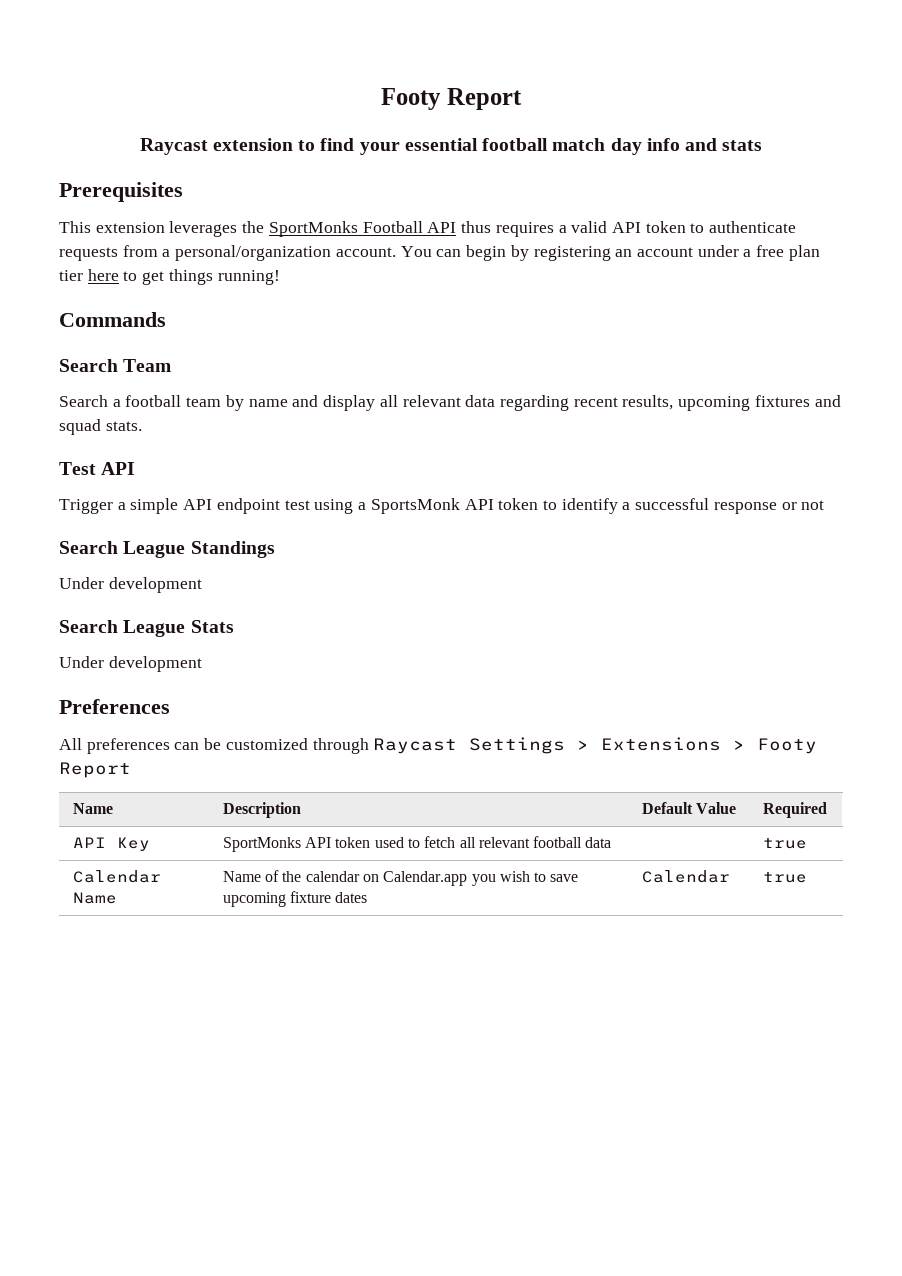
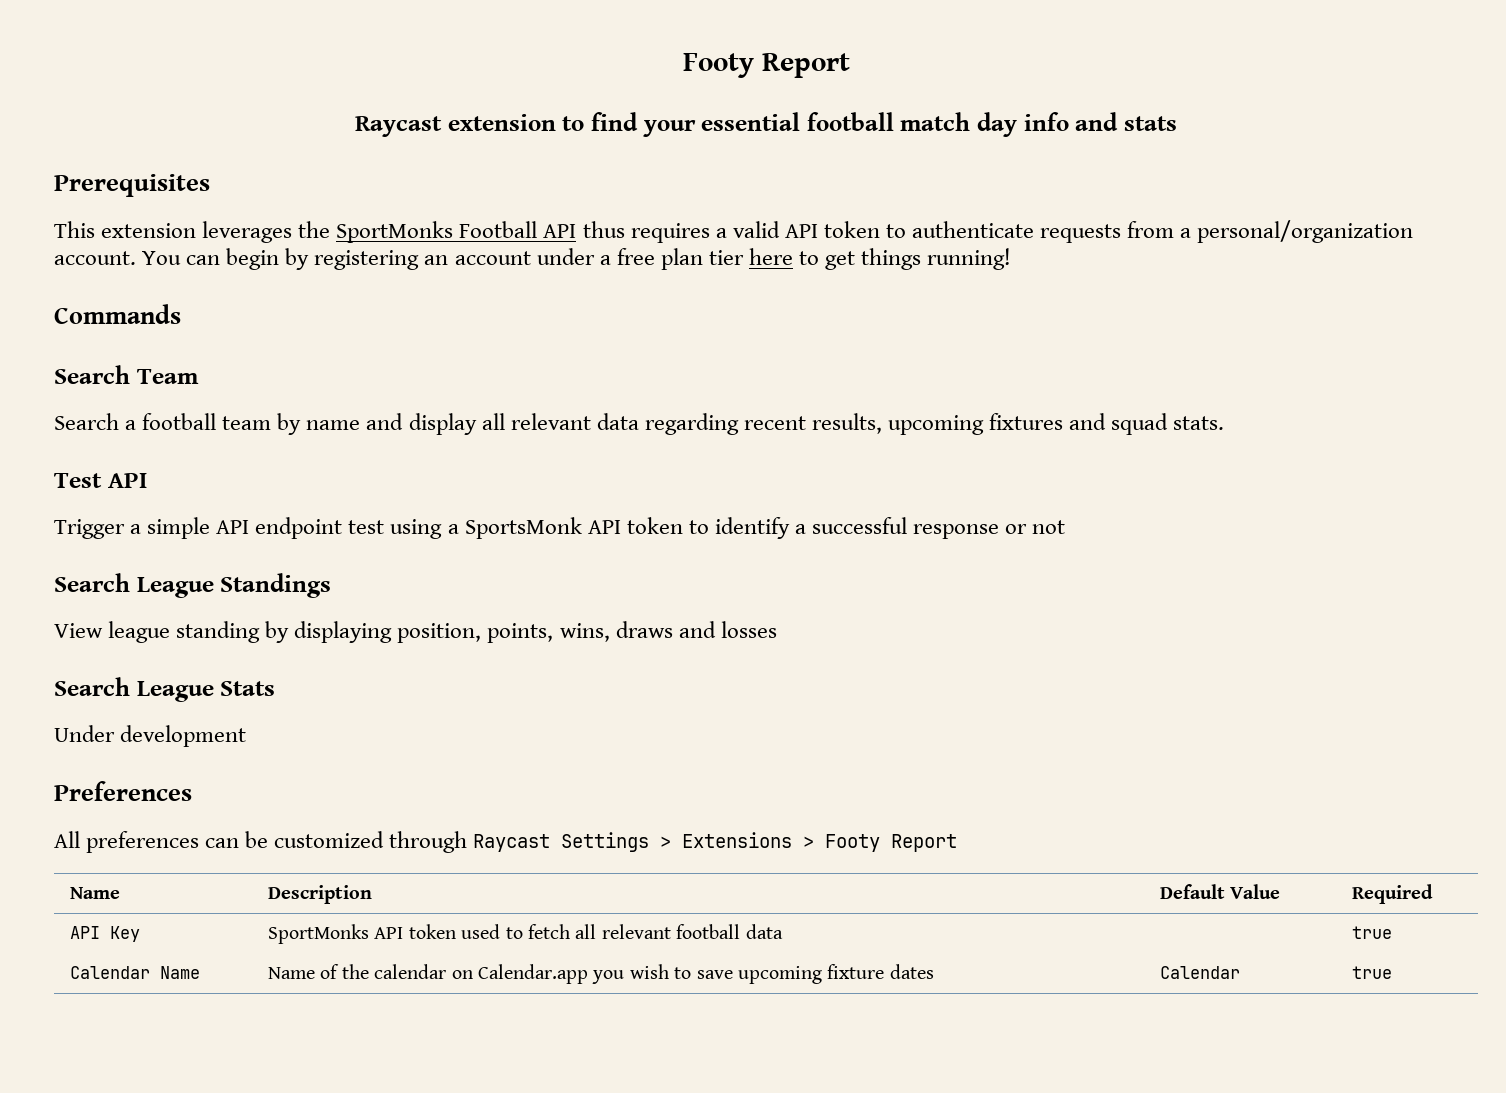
  Search League Standings
- Under development
+ View league standing by displaying position, points, wins, draws and losses

